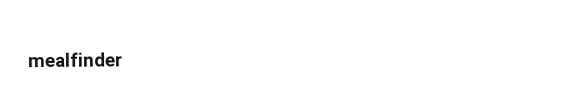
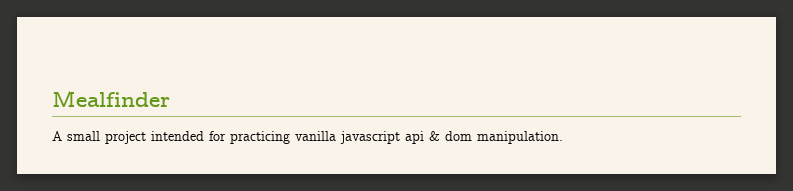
- mealfinder
+ Mealfinder
+ A small project intended for practicing vanilla javascript api & dom manipulation.

